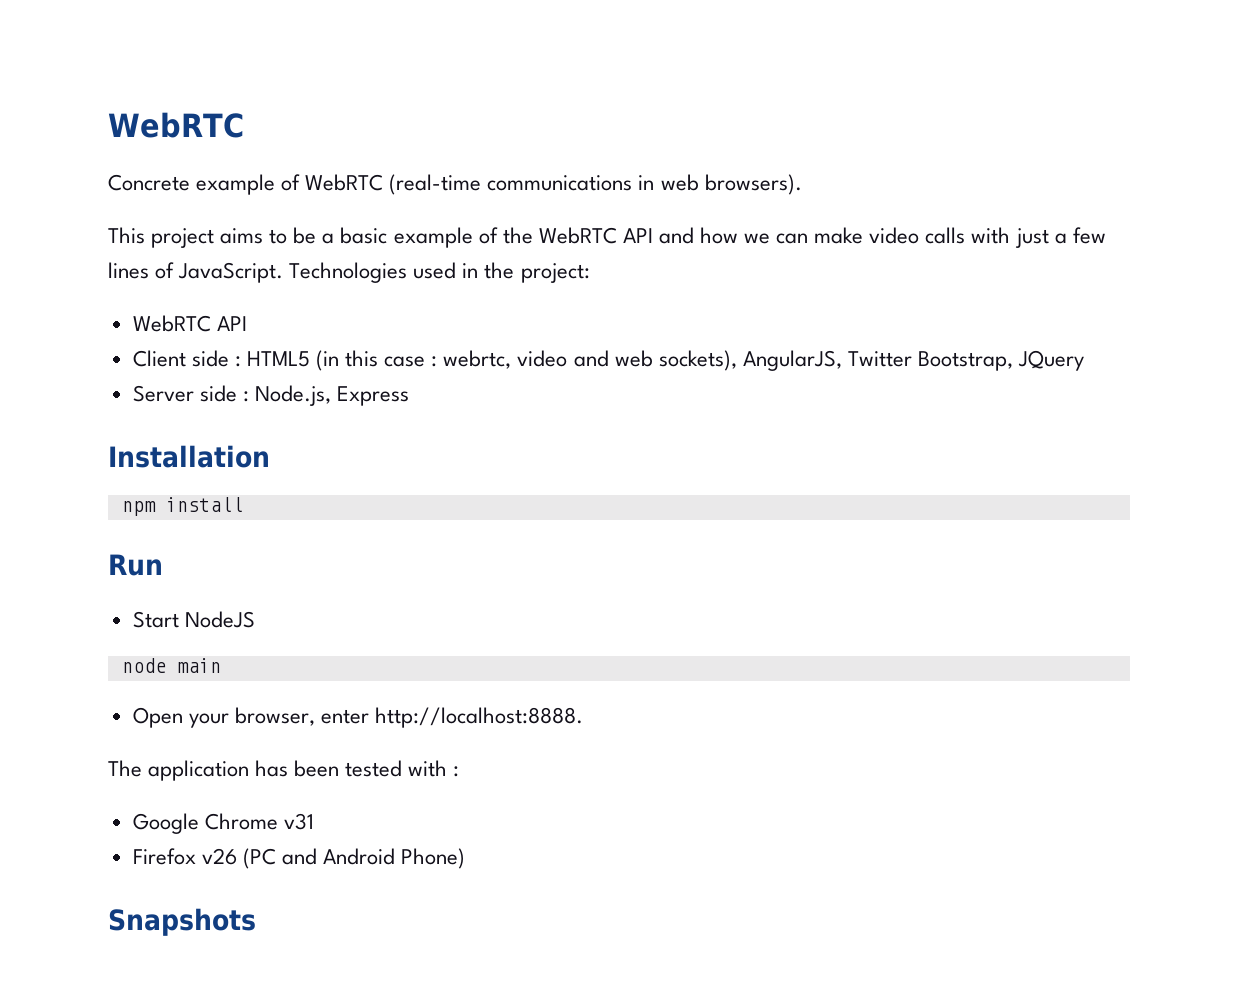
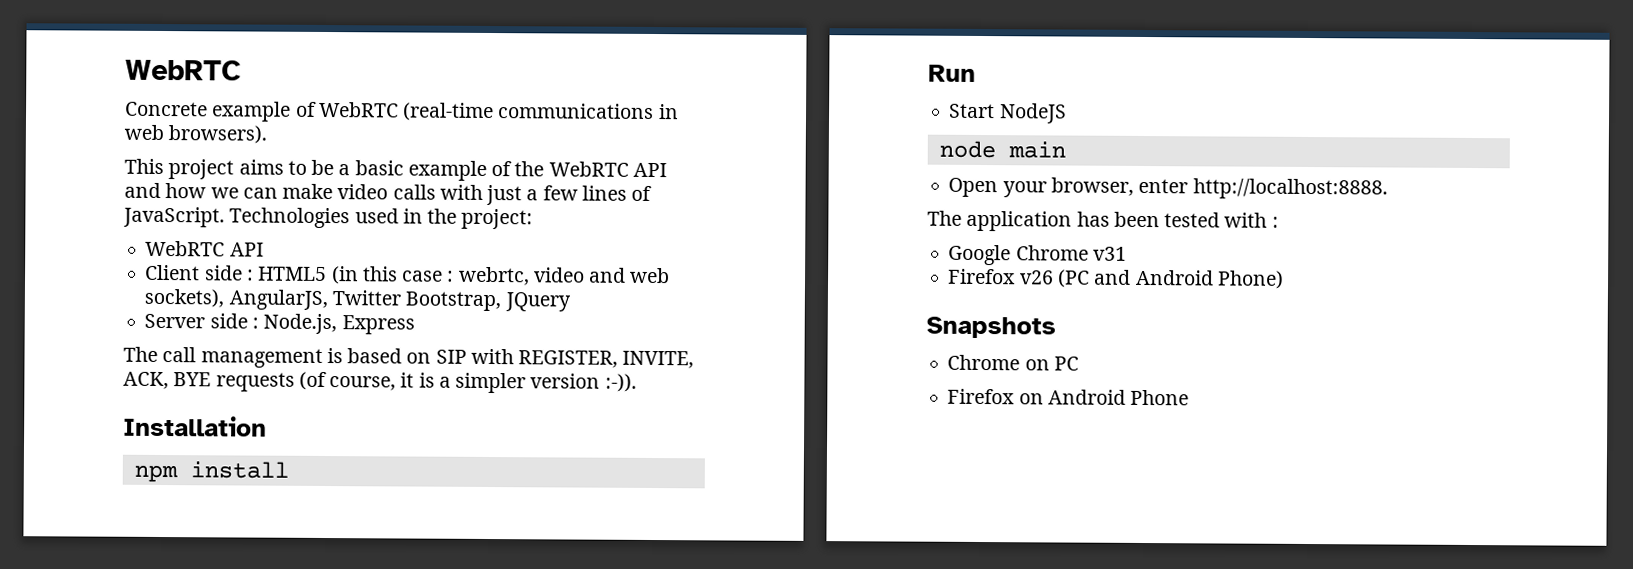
+ The call management is based on SIP with REGISTER, INVITE, ACK, BYE requests (of course, it is a simpler version :-)).
+ Chrome on PC
+ Firefox on Android Phone

